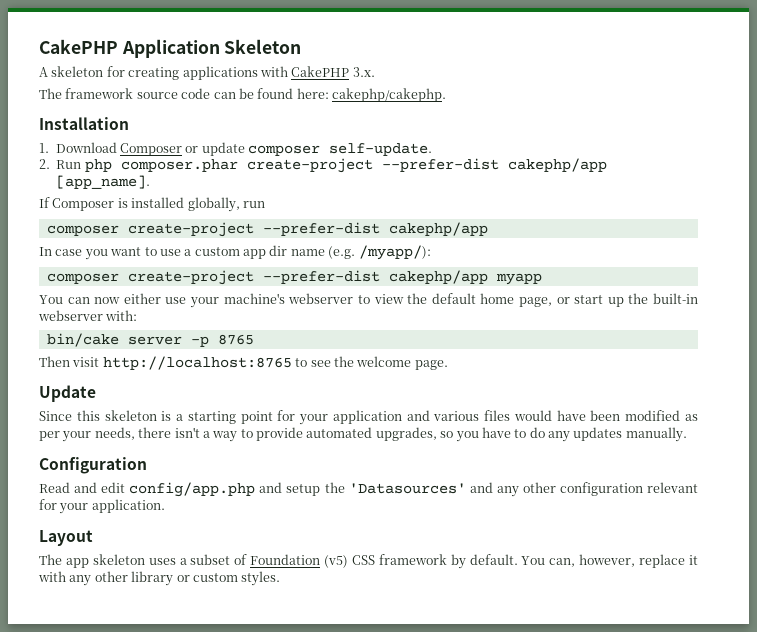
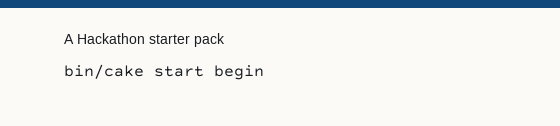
- CakePHP Application Skeleton
- A skeleton for creating applications with CakePHP 3.x.
- The framework source code can be found here: cakephp/cakephp.
- Installation
- 1. Download Composer or update composer self-update.
- 2. Run php composer.phar create-project --prefer-dist cakephp/app [app_name].
- If Composer is installed globally, run
- composer create-project --prefer-dist cakephp/app
- In case you want to use a custom app dir name (e.g. /myapp/):
- composer create-project --prefer-dist cakephp/app myapp
- You can now either use your machine's webserver to view the default home page, or start up the built-in webserver with:
- bin/cake server -p 8765
- Then visit http://localhost:8765 to see the welcome page.
- Update
- Since this skeleton is a starting point for your application and various files would have been modified as per your needs, there isn't a way to provide automated upgrades, so you have to do any updates manually.
- Configuration
- Read and edit config/app.php and setup the 'Datasources' and any other configuration relevant for your application.
- Layout
- The app skeleton uses a subset of Foundation (v5) CSS framework by default. You can, however, replace it with any other library or custom styles.
+ A Hackathon starter pack
+ bin/cake start begin

